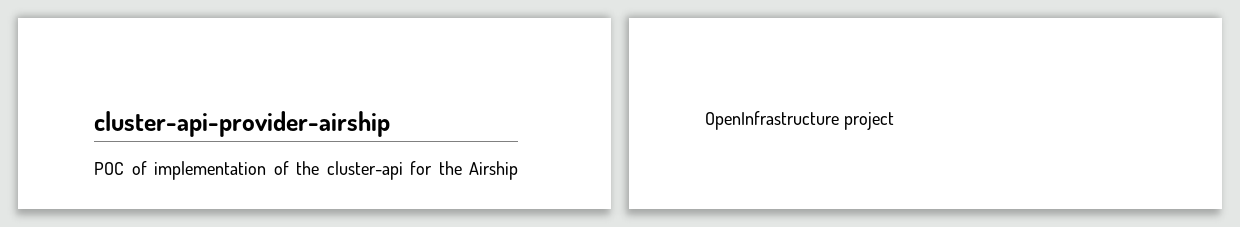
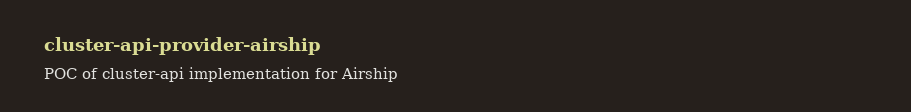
- POC of implementation of the cluster-api for the Airship OpenInfrastructure project
+ POC of cluster-api implementation for Airship

